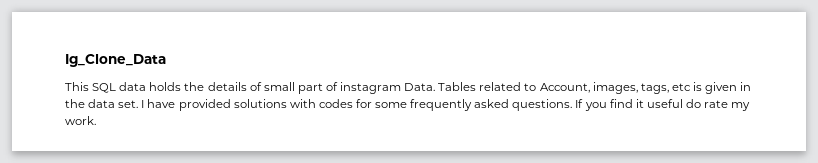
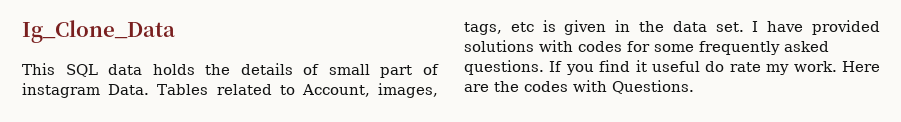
+ Here are the codes with Questions.

